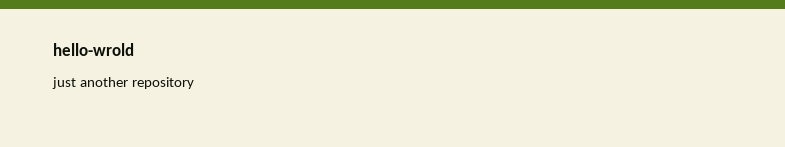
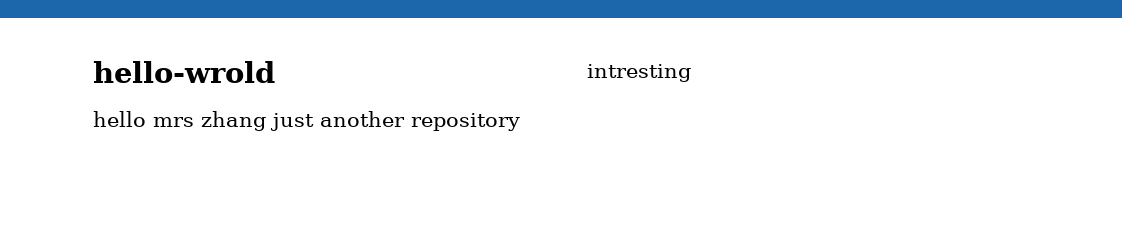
- just another repository
+ hello mrs zhang just another repository intresting

